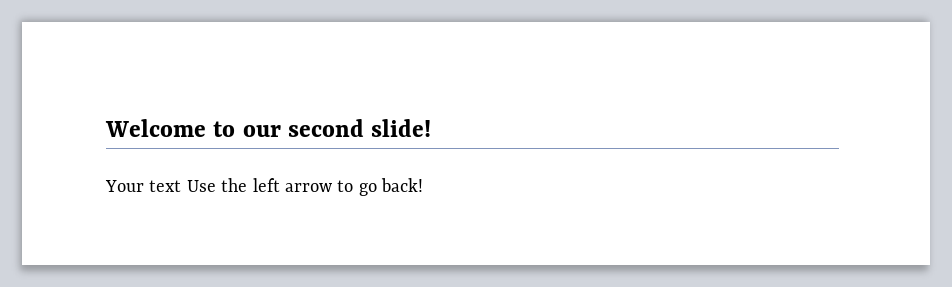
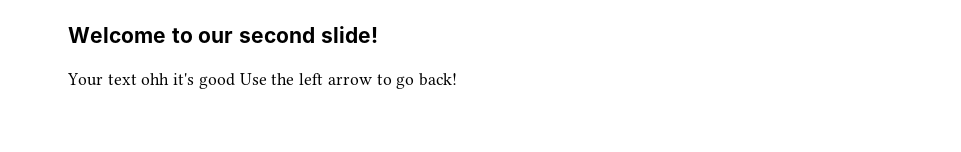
- Your text Use the left arrow to go back!
+ Your text ohh it's good Use the left arrow to go back!

